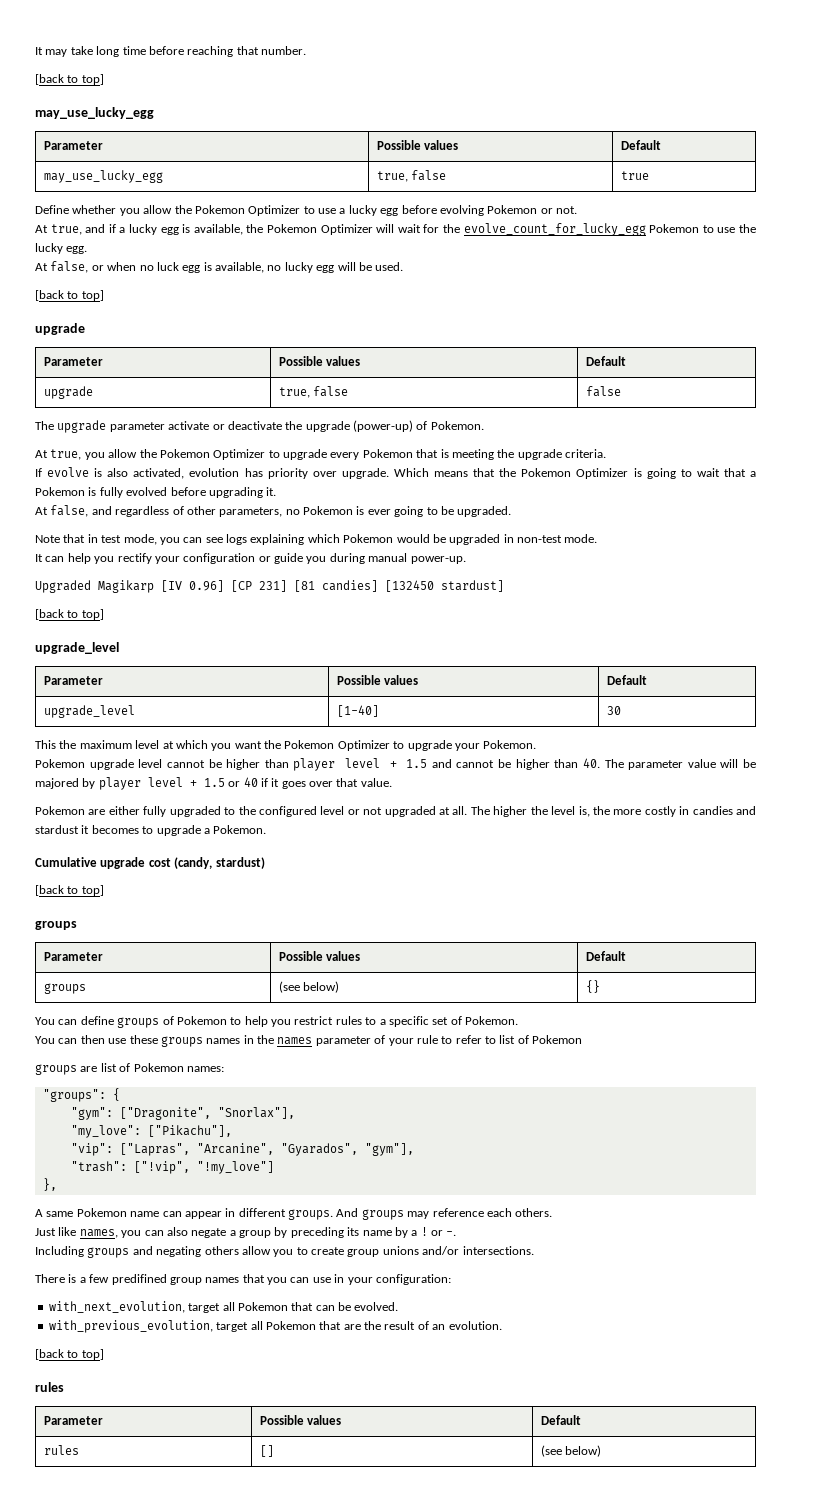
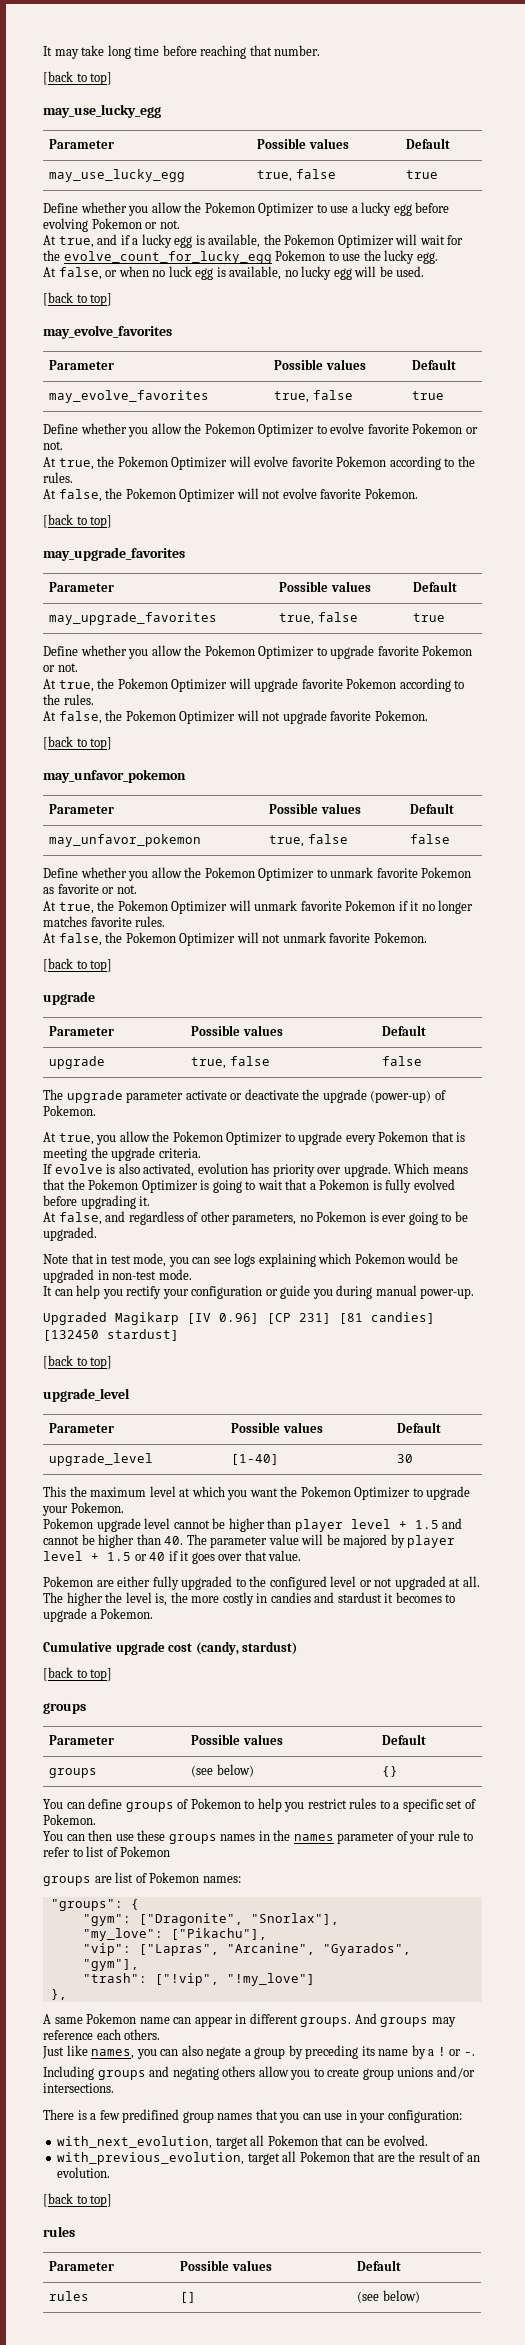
  At false, or when no luck egg is available, no lucky egg will be used.
+ [back to top]
+ may_evolve_favorites
+ Parameter | Possible values | Default
+ may_evolve_favorites | true, false | true
+ Define whether you allow the Pokemon Optimizer to evolve favorite Pokemon or not.
+ At true, the Pokemon Optimizer will evolve favorite Pokemon according to the rules.
+ At false, the Pokemon Optimizer will not evolve favorite Pokemon.
+ [back to top]
+ may_upgrade_favorites
+ Parameter | Possible values | Default
+ may_upgrade_favorites | true, false | true
+ Define whether you allow the Pokemon Optimizer to upgrade favorite Pokemon or not.
+ At true, the Pokemon Optimizer will upgrade favorite Pokemon according to the rules.
+ At false, the Pokemon Optimizer will not upgrade favorite Pokemon.
+ [back to top]
+ may_unfavor_pokemon
+ Parameter | Possible values | Default
+ may_unfavor_pokemon | true, false | false
+ Define whether you allow the Pokemon Optimizer to unmark favorite Pokemon as favorite or not.
+ At true, the Pokemon Optimizer will unmark favorite Pokemon if it no longer matches favorite rules.
+ At false, the Pokemon Optimizer will not unmark favorite Pokemon.

